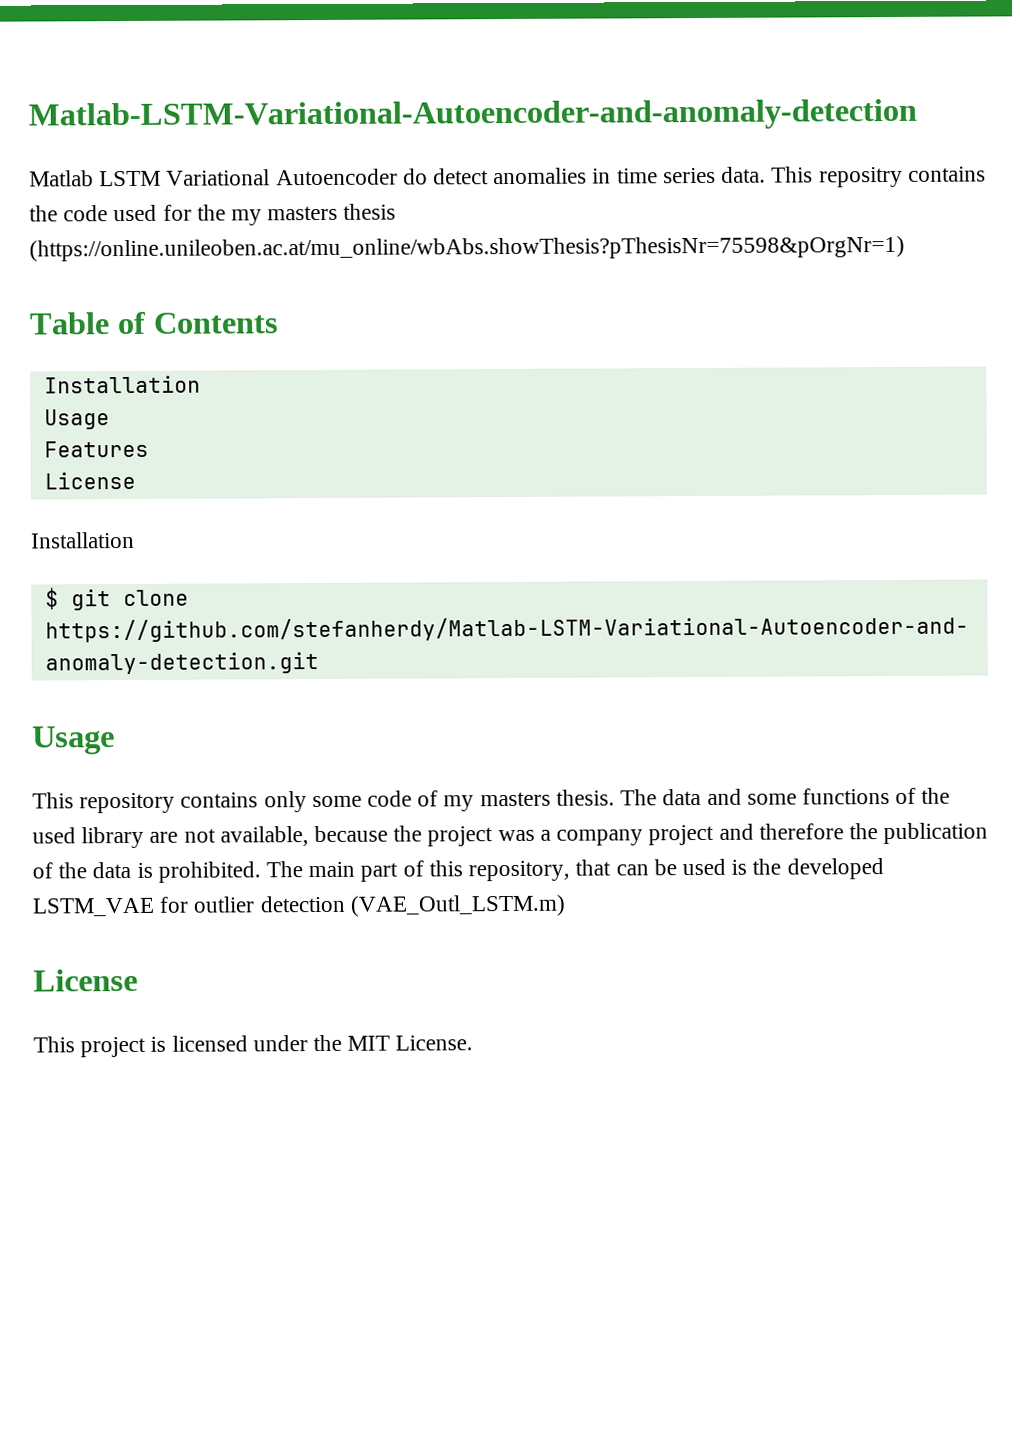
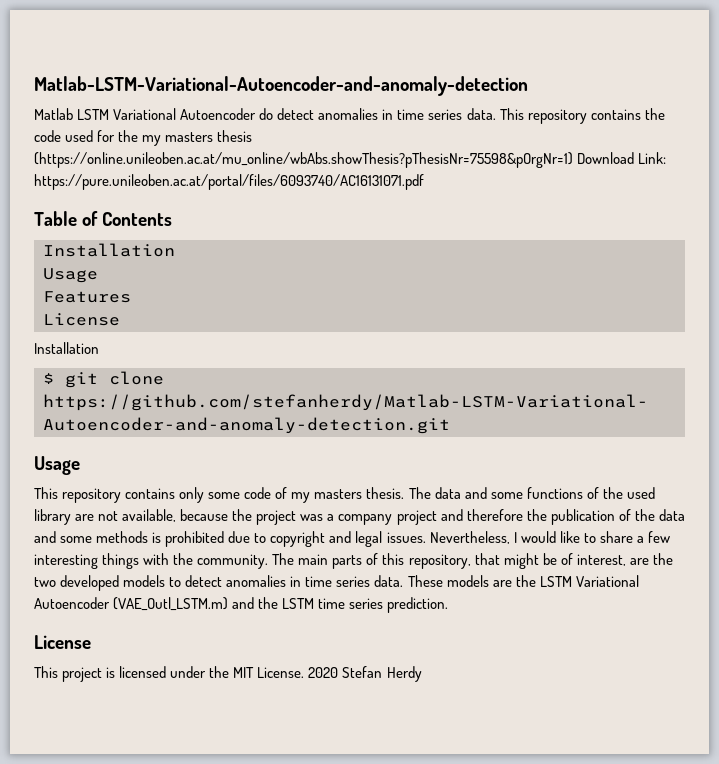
- This repositry contains the code used for the my masters thesis (https://online.unileoben.ac.at/mu_online/wbAbs.showThesis?pThesisNr=75598&pOrgNr=1)
+ This repository contains the code used for the my masters thesis (https://online.unileoben.ac.at/mu_online/wbAbs.showThesis?pThesisNr=75598&pOrgNr=1) Download Link: https://pure.unileoben.ac.at/portal/files/6093740/AC16131071.pdf
- The data and some functions of the used library are not available, because the project was a company project and therefore the publication of the data is prohibited.
+ The data and some functions of the used library are not available, because the project was a company project and therefore the publication of the data and some methods is prohibited due to copyright and legal issues. Nevertheless, I would like to share a few interesting things with the community.
- The main part of this repository, that can be used is the developed LSTM_VAE for outlier detection (VAE_Outl_LSTM.m)
+ The main parts of this repository, that might be of interest, are the two developed models to detect anomalies in time series data. These models are the LSTM Variational Autoencoder (VAE_Outl_LSTM.m) and the LSTM time series prediction.
+ 2020 Stefan Herdy

